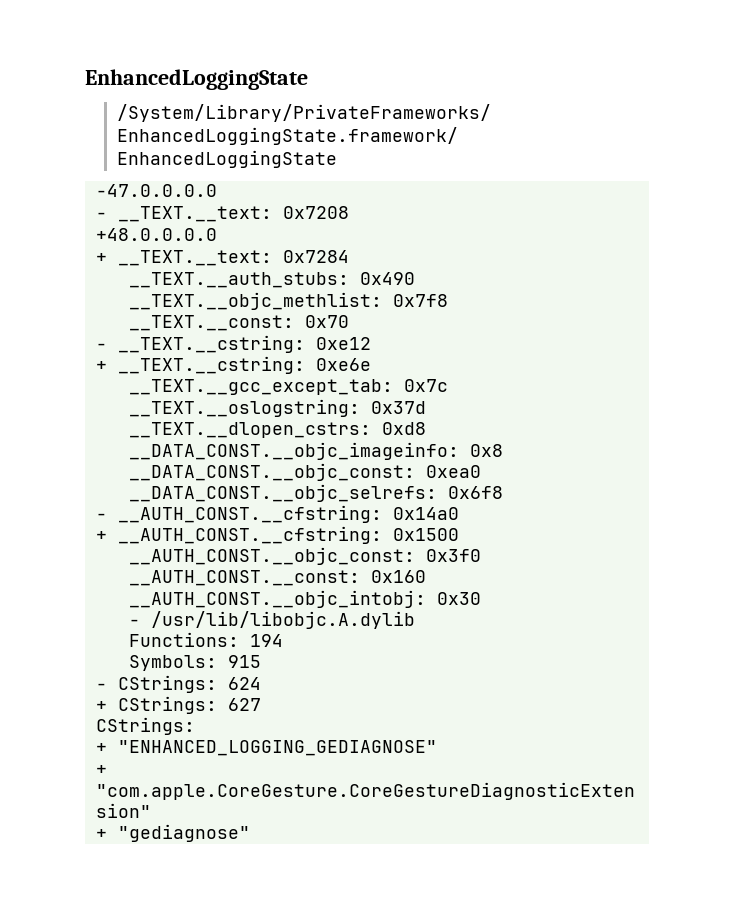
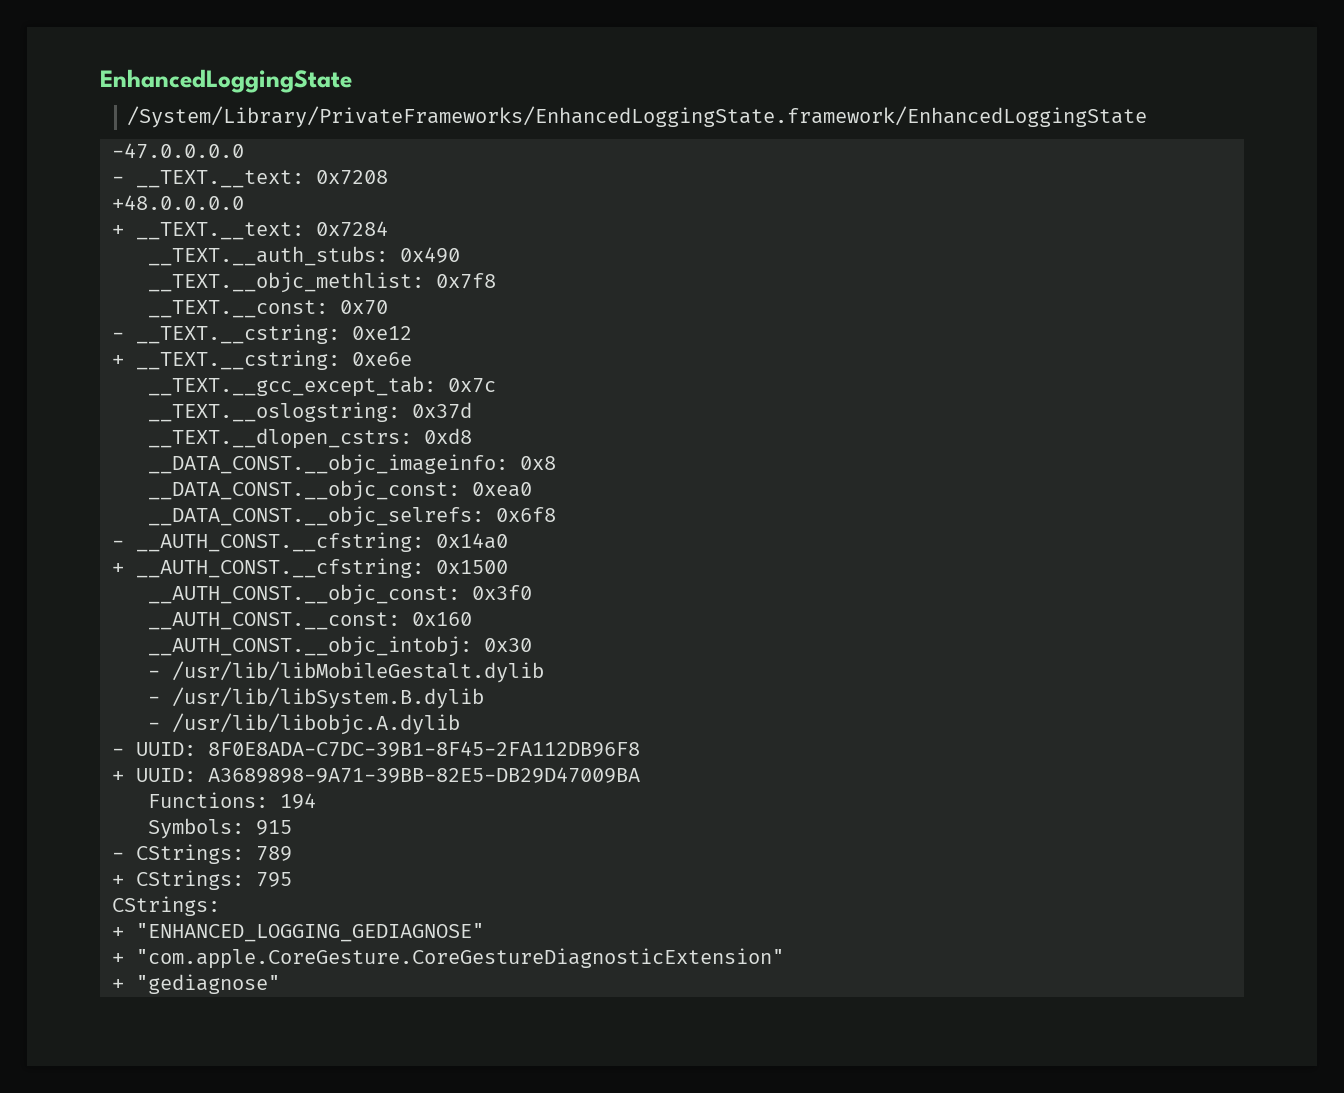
+ - /usr/lib/libMobileGestalt.dylib
+ - /usr/lib/libSystem.B.dylib
  - /usr/lib/libobjc.A.dylib
+ - UUID: 8F0E8ADA-C7DC-39B1-8F45-2FA112DB96F8
+ + UUID: A3689898-9A71-39BB-82E5-DB29D47009BA
- - CStrings: 624
+ - CStrings: 789
- + CStrings: 627
+ + CStrings: 795

